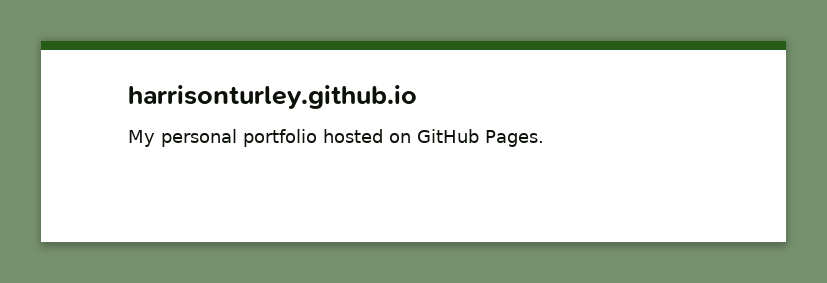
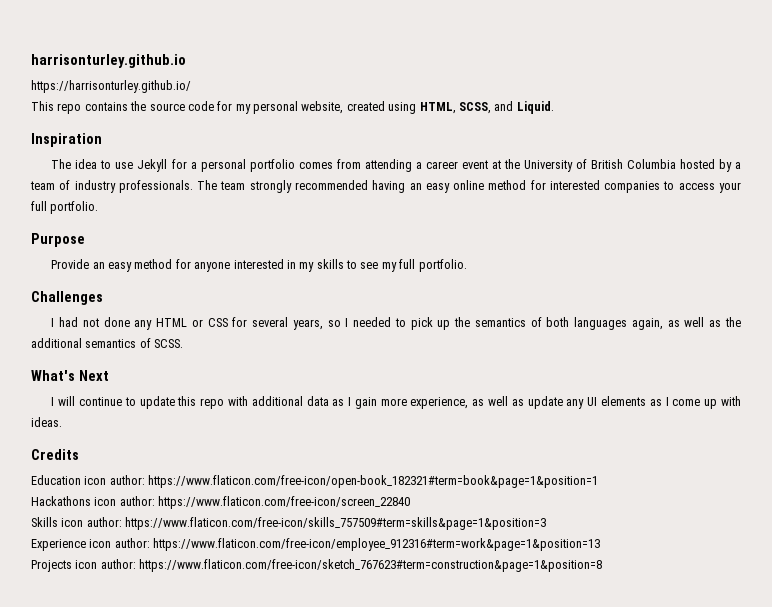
- My personal portfolio hosted on GitHub Pages.
+ https://harrisonturley.github.io/
+ This repo contains the source code for my personal website, created using HTML, SCSS, and Liquid.
+ Inspiration
+ The idea to use Jekyll for a personal portfolio comes from attending a career event at the University of British Columbia hosted by a team of industry professionals. The team strongly recommended having an easy online method for interested companies to access your full portfolio.
+ Purpose
+ Provide an easy method for anyone interested in my skills to see my full portfolio.
+ Challenges
+ I had not done any HTML or CSS for several years, so I needed to pick up the semantics of both languages again, as well as the additional semantics of SCSS.
+ What's Next
+ I will continue to update this repo with additional data as I gain more experience, as well as update any UI elements as I come up with ideas.
+ Credits
+ Education icon author: https://www.flaticon.com/free-icon/open-book_182321#term=book&page=1&position=1
+ Hackathons icon author: https://www.flaticon.com/free-icon/screen_22840
+ Skills icon author: https://www.flaticon.com/free-icon/skills_757509#term=skills&page=1&position=3
+ Experience icon author: https://www.flaticon.com/free-icon/employee_912316#term=work&page=1&position=13
+ Projects icon author: https://www.flaticon.com/free-icon/sketch_767623#term=construction&page=1&position=8

